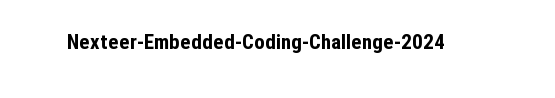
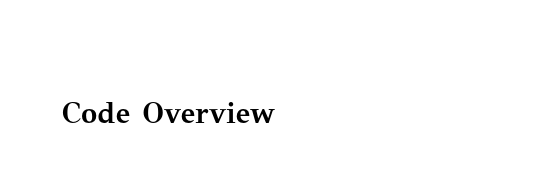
- Nexteer-Embedded-Coding-Challenge-2024
+ Code Overview

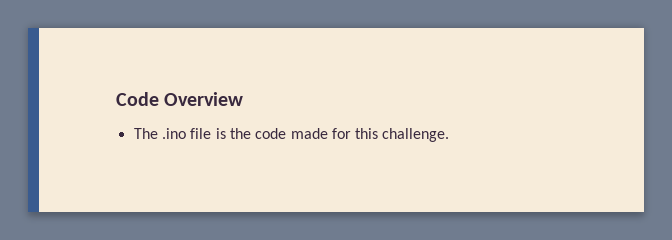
+ The .ino file is the code made for this challenge.

